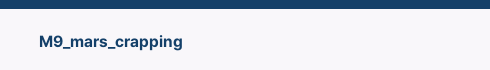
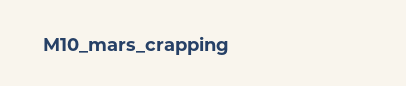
- M9_mars_crapping
+ M10_mars_crapping

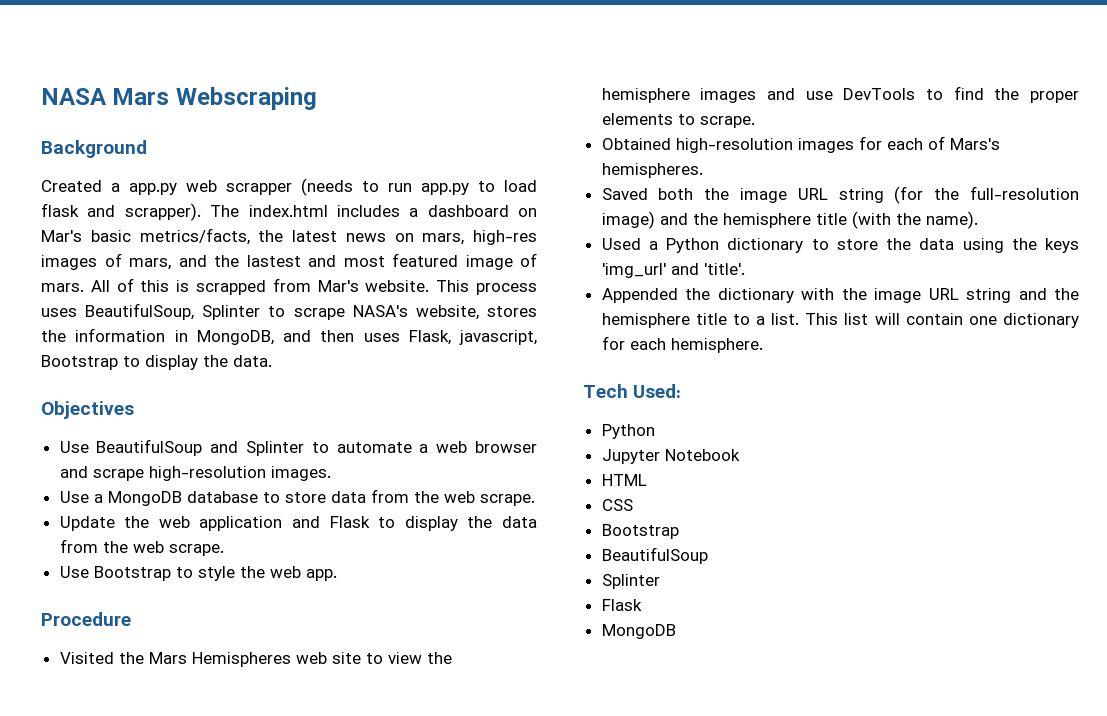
- M10_mars_crapping
+ NASA Mars Webscraping
+ Background
+ Created a app.py web scrapper (needs to run app.py to load flask and scrapper). The index.html includes a dashboard on Mar's basic metrics/facts, the latest news on mars, high-res images of mars, and the lastest and most featured image of mars. All of this is scrapped from Mar's website. This process uses BeautifulSoup, Splinter to scrape NASA's website, stores the information in MongoDB, and then uses Flask, javascript, Bootstrap to display the data.
+ Objectives
+ Use BeautifulSoup and Splinter to automate a web browser and scrape high-resolution images.
+ Use a MongoDB database to store data from the web scrape.
+ Update the web application and Flask to display the data from the web scrape.
+ Use Bootstrap to style the web app.
+ Procedure
+ Visited the Mars Hemispheres web site to view the hemisphere images and use DevTools to find the proper elements to scrape.
+ Obtained high-resolution images for each of Mars's hemispheres.
+ Saved both the image URL string (for the full-resolution image) and the hemisphere title (with the name).
+ Used a Python dictionary to store the data using the keys 'img_url' and 'title'.
+ Appended the dictionary with the image URL string and the hemisphere title to a list. This list will contain one dictionary for each hemisphere.
+ Tech Used:
+ Python
+ Jupyter Notebook
+ HTML
+ CSS
+ Bootstrap
+ BeautifulSoup
+ Splinter
+ Flask
+ MongoDB

